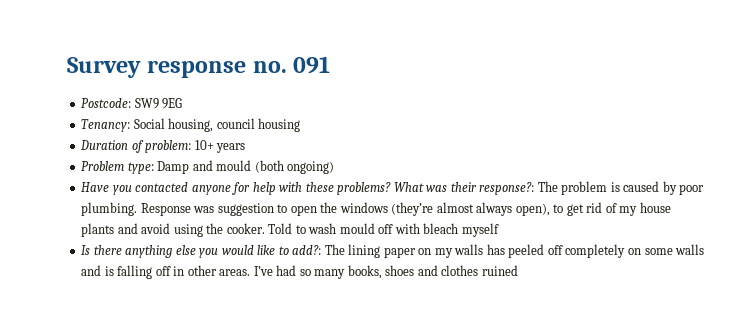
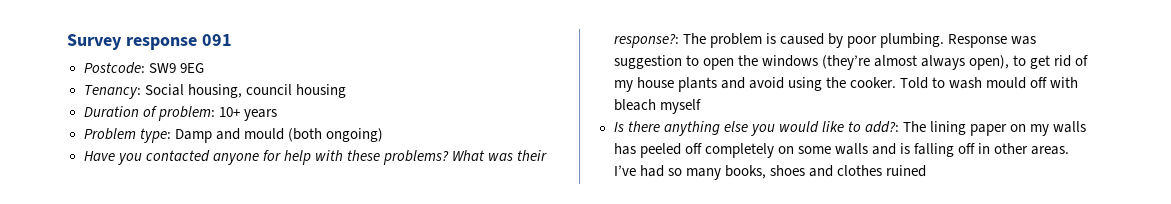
- Survey response no. 091
+ Survey response 091

